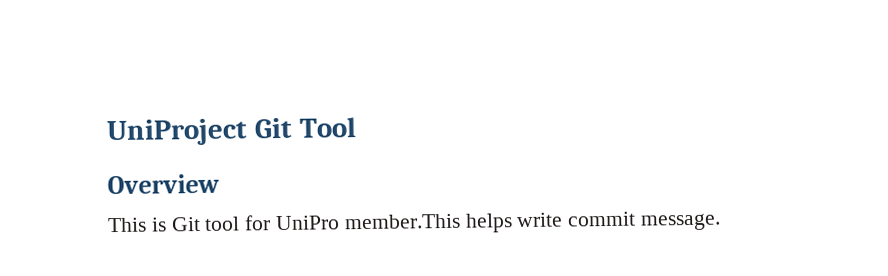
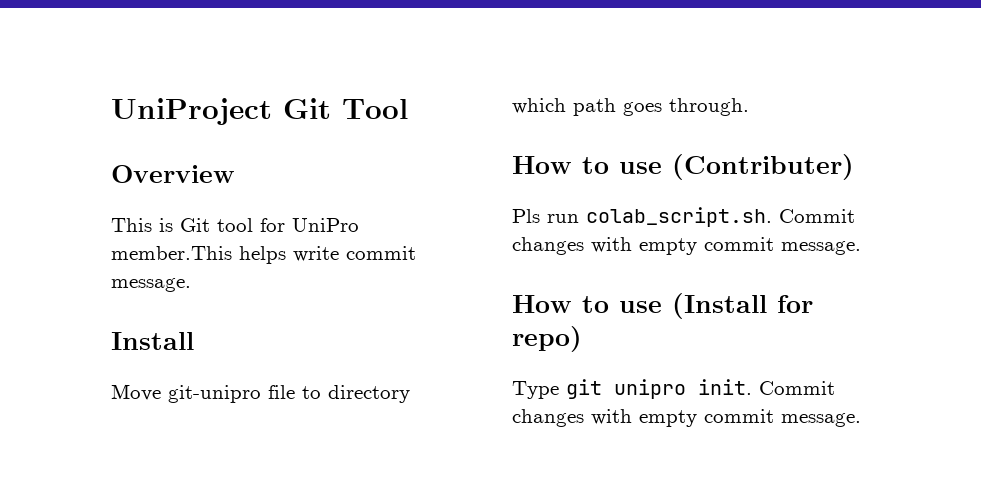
+ Install
+ Move git-unipro file to directory which path goes through.
+ How to use (Contributer)
+ Pls run colab_script.sh. Commit changes with empty commit message.
+ How to use (Install for repo)
+ Type git unipro init. Commit changes with empty commit message.

